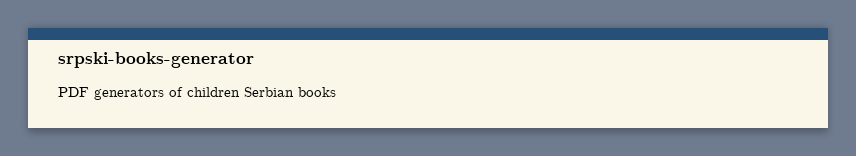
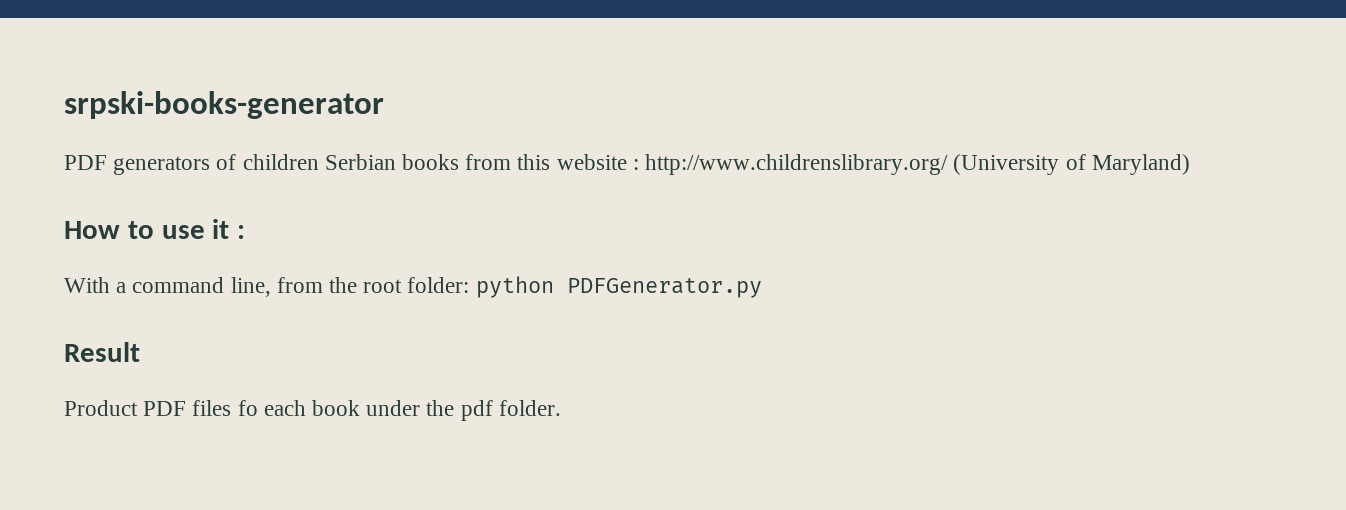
- PDF generators of children Serbian books
+ PDF generators of children Serbian books from this website : http://www.childrenslibrary.org/ (University of Maryland)
+ How to use it :
+ With a command line, from the root folder: python PDFGenerator.py
+ Result
+ Product PDF files fo each book under the pdf folder.

